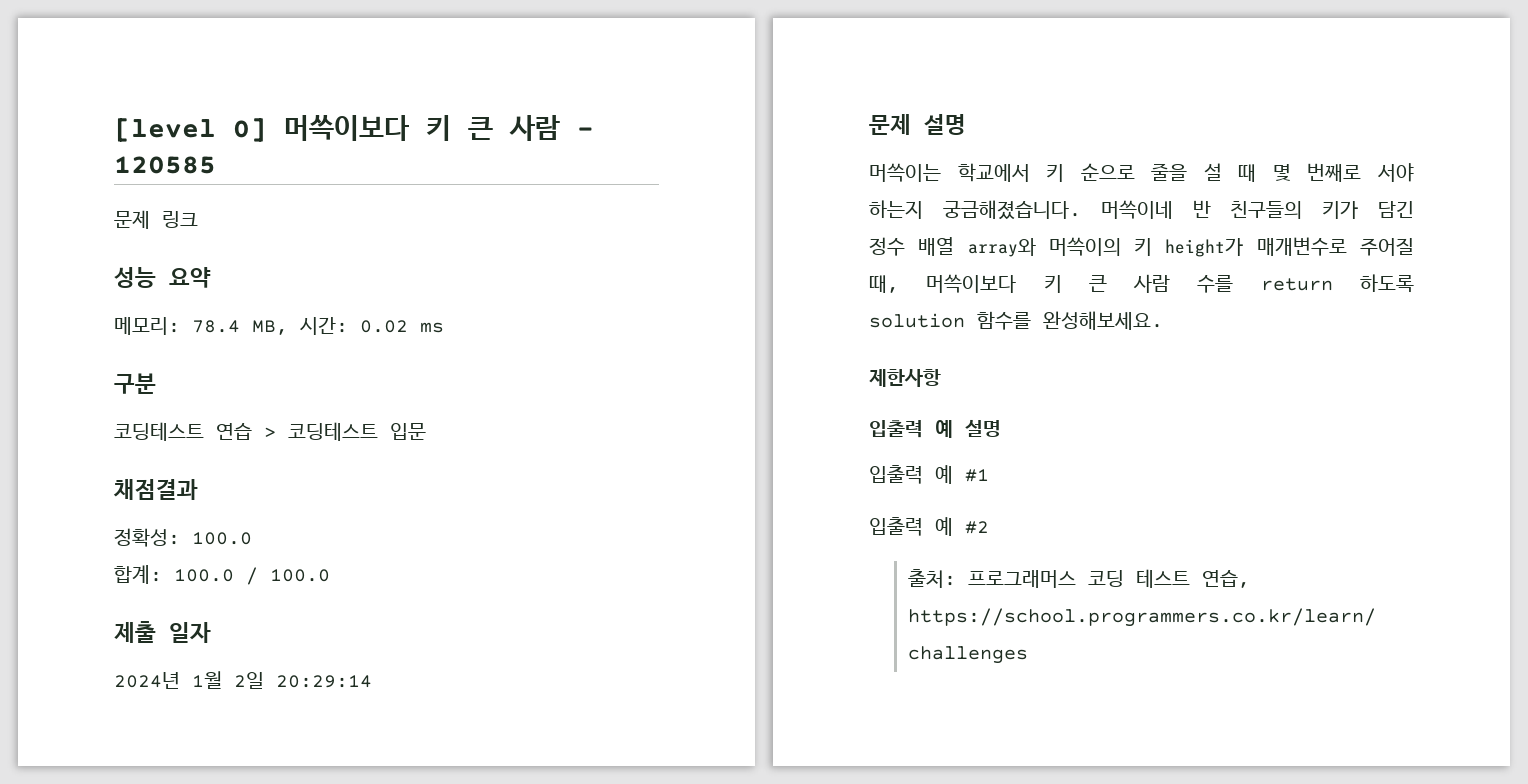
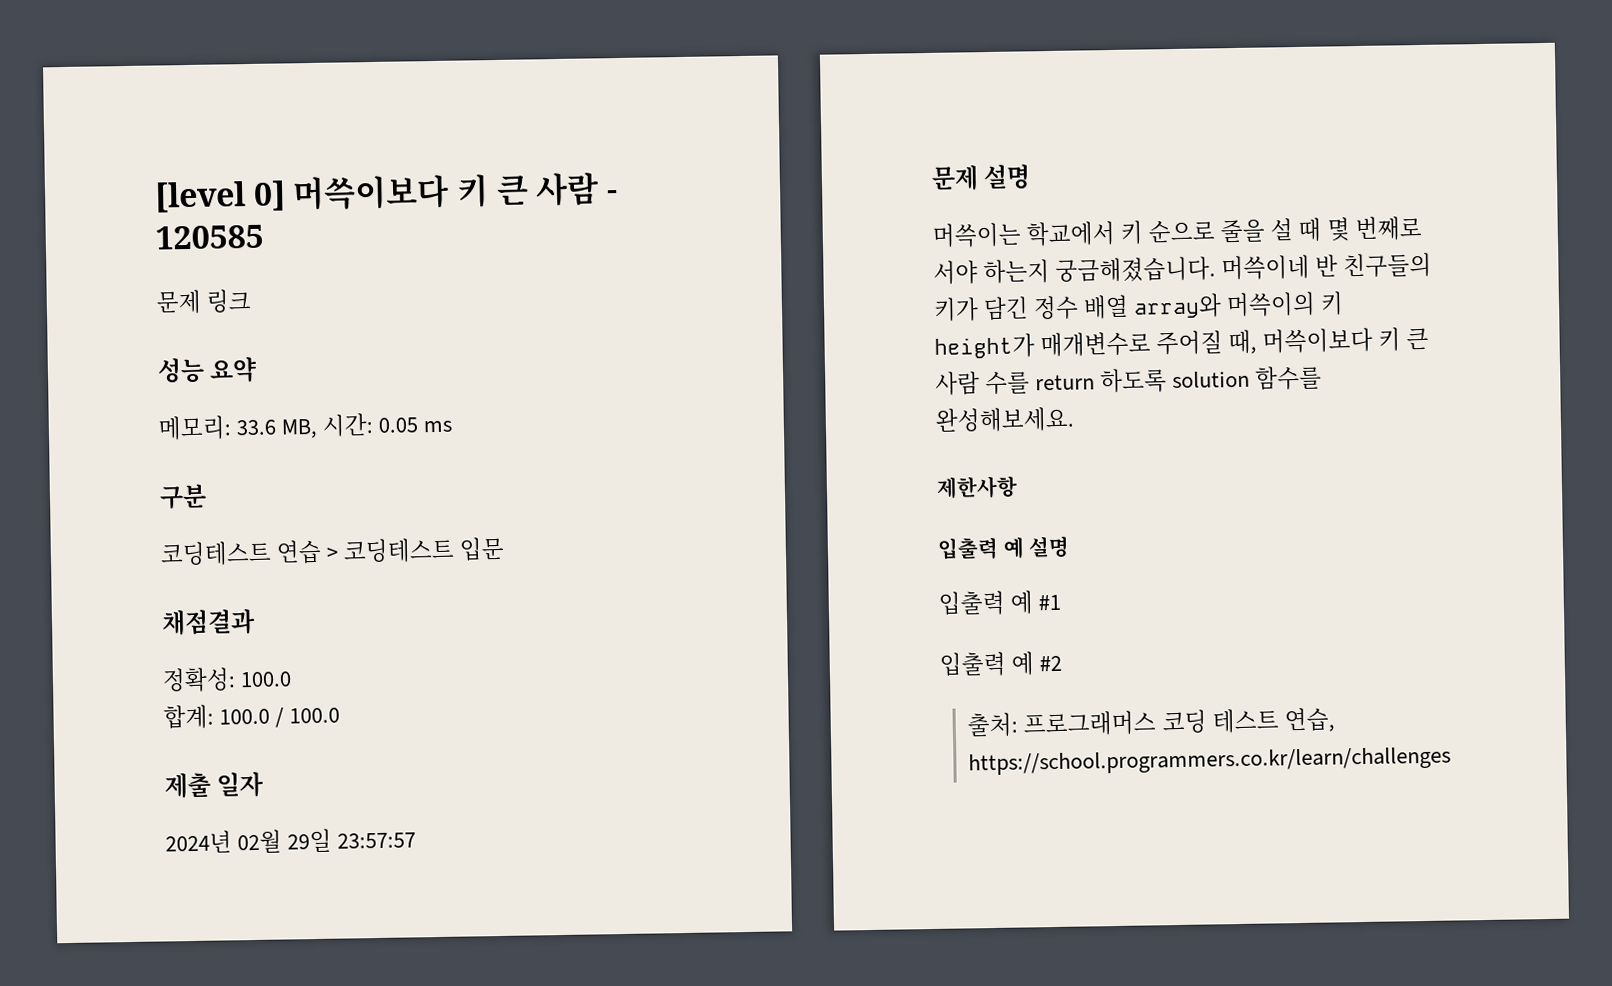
- 메모리: 78.4 MB, 시간: 0.02 ms
+ 메모리: 33.6 MB, 시간: 0.05 ms
- 2024년 1월 2일 20:29:14
+ 2024년 02월 29일 23:57:57

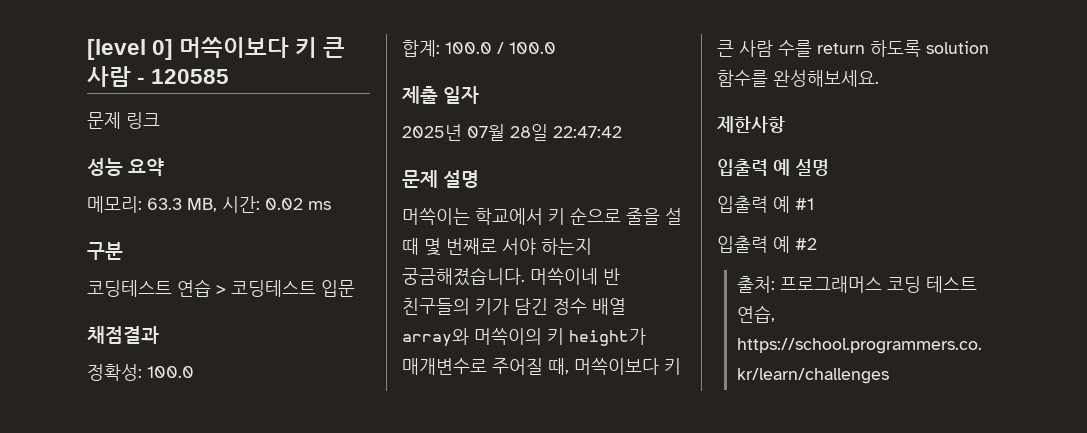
- 메모리: 33.6 MB, 시간: 0.05 ms
+ 메모리: 63.3 MB, 시간: 0.02 ms
- 2024년 02월 29일 23:57:57
+ 2025년 07월 28일 22:47:42

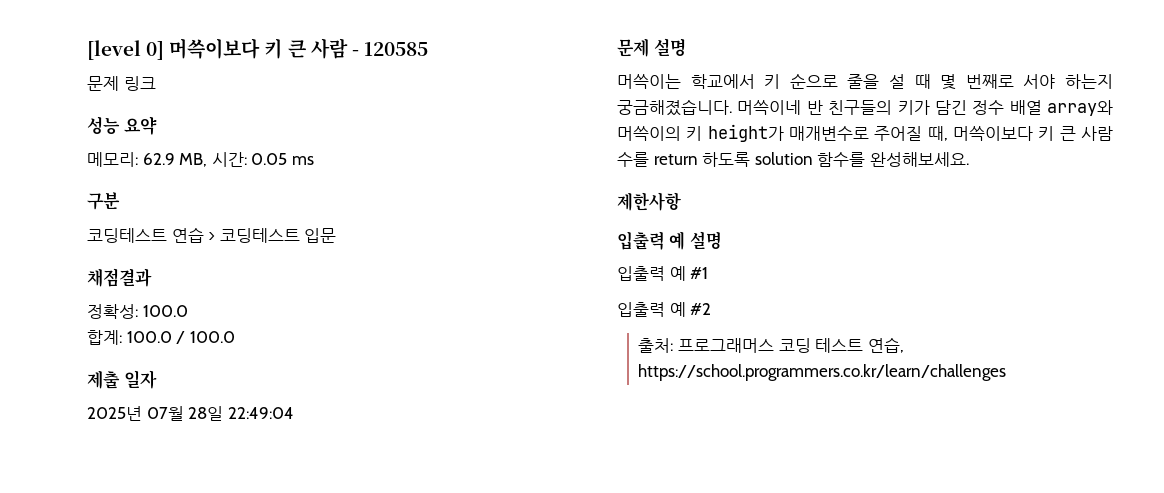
- 메모리: 63.3 MB, 시간: 0.02 ms
+ 메모리: 62.9 MB, 시간: 0.05 ms
- 2025년 07월 28일 22:47:42
+ 2025년 07월 28일 22:49:04

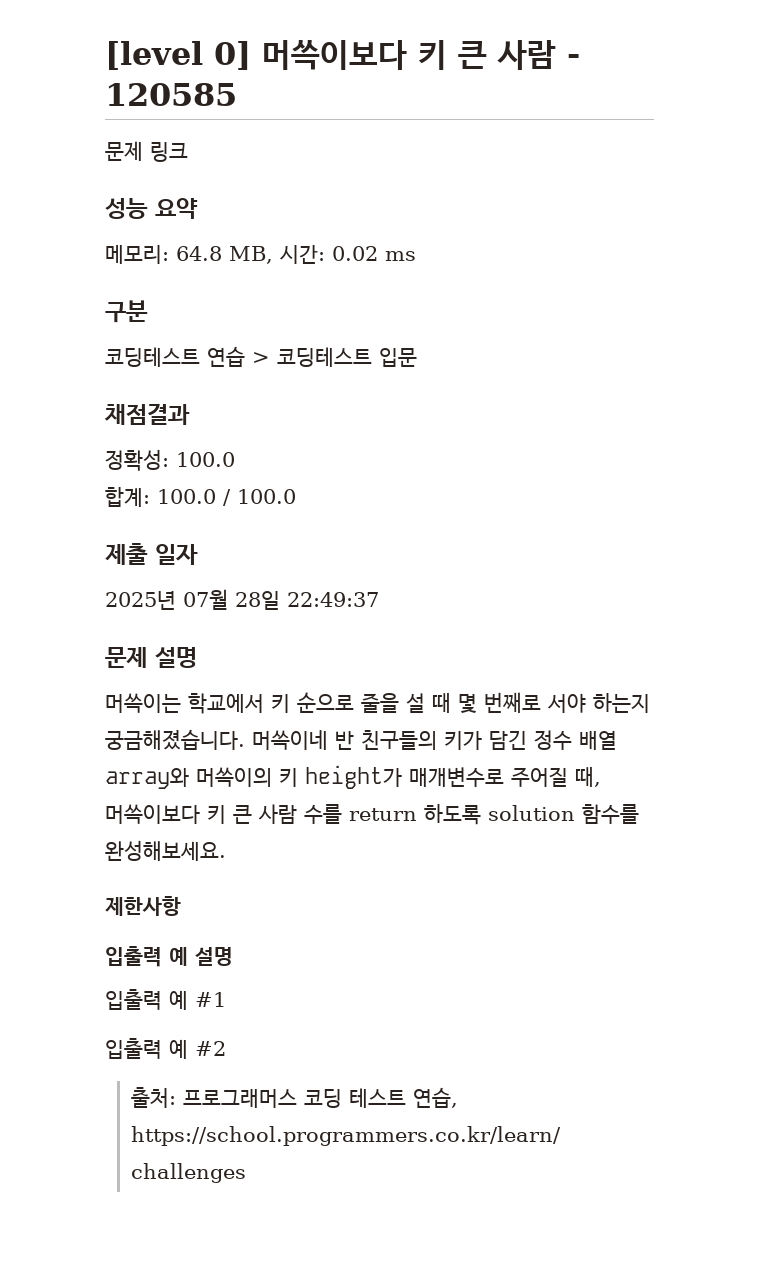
- 메모리: 62.9 MB, 시간: 0.05 ms
+ 메모리: 64.8 MB, 시간: 0.02 ms
- 2025년 07월 28일 22:49:04
+ 2025년 07월 28일 22:49:37

